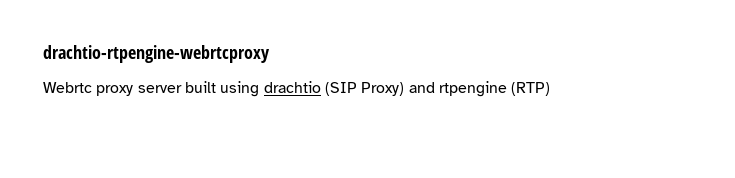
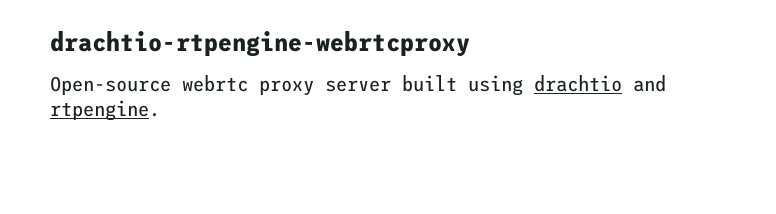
- Webrtc proxy server built using drachtio (SIP Proxy) and rtpengine (RTP)
+ Open-source webrtc proxy server built using drachtio and rtpengine.

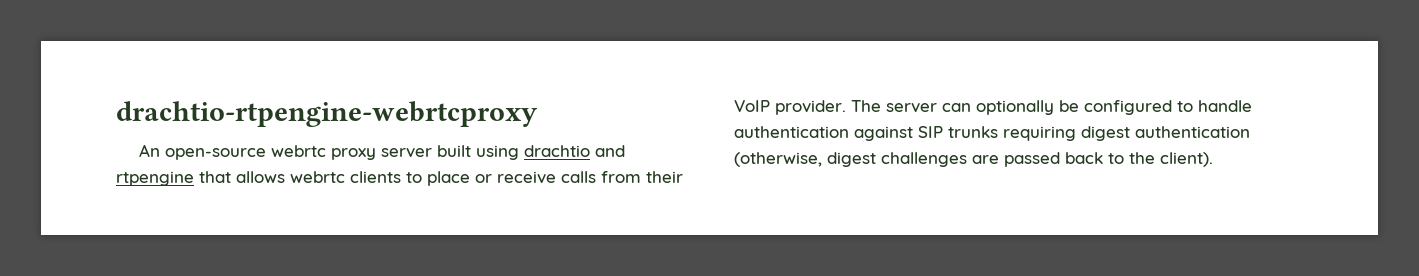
- Open-source webrtc proxy server built using drachtio and rtpengine.
+ An open-source webrtc proxy server built using drachtio and rtpengine that allows webrtc clients to place or receive calls from their VoIP provider. The server can optionally be configured to handle authentication against SIP trunks requiring digest authentication (otherwise, digest challenges are passed back to the client).

